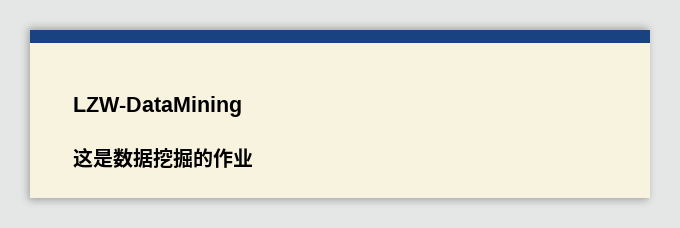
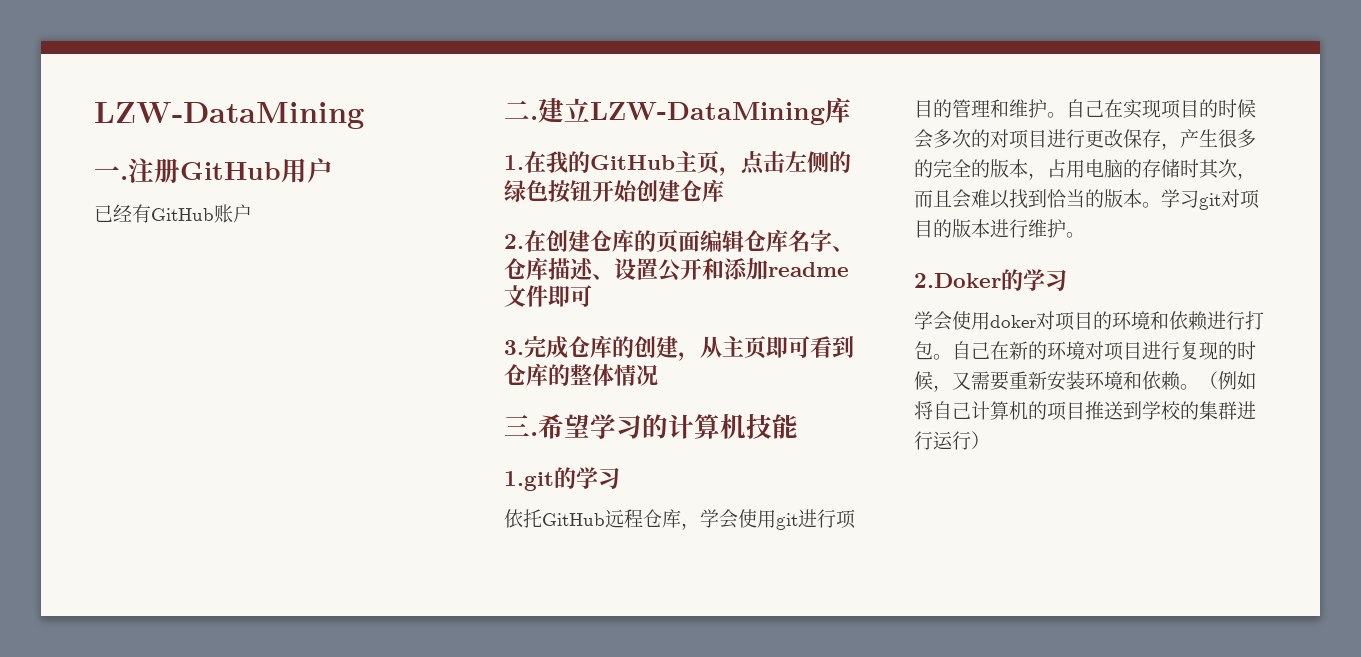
- 这是数据挖掘的作业
+ 一.注册GitHub用户
+ 已经有GitHub账户
+ 二.建立LZW-DataMining库
+ 1.在我的GitHub主页，点击左侧的绿色按钮开始创建仓库
+ 2.在创建仓库的页面编辑仓库名字、仓库描述、设置公开和添加readme文件即可
+ 3.完成仓库的创建，从主页即可看到仓库的整体情况
+ 三.希望学习的计算机技能
+ 1.git的学习
+ 依托GitHub远程仓库，学会使用git进行项目的管理和维护。自己在实现项目的时候会多次的对项目进行更改保存，产生很多的完全的版本，占用电脑的存储时其次，而且会难以找到恰当的版本。学习git对项目的版本进行维护。
+ 2.Doker的学习
+ 学会使用doker对项目的环境和依赖进行打包。自己在新的环境对项目进行复现的时候，又需要重新安装环境和依赖。（例如将自己计算机的项目推送到学校的集群进行运行）

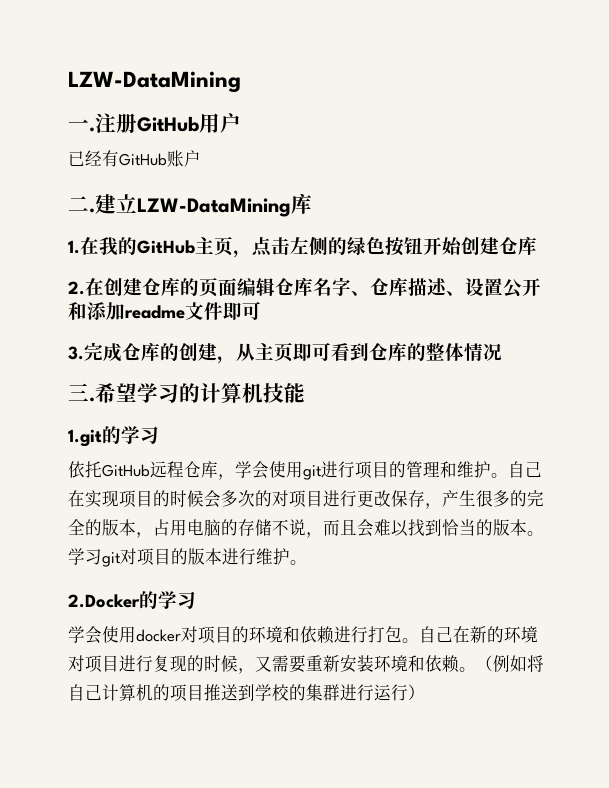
- 自己在实现项目的时候会多次的对项目进行更改保存，产生很多的完全的版本，占用电脑的存储时其次，而且会难以找到恰当的版本。
+ 自己在实现项目的时候会多次的对项目进行更改保存，产生很多的完全的版本，占用电脑的存储不说，而且会难以找到恰当的版本。
- 2.Doker的学习
+ 2.Docker的学习
- 学会使用doker对项目的环境和依赖进行打包。
+ 学会使用docker对项目的环境和依赖进行打包。

